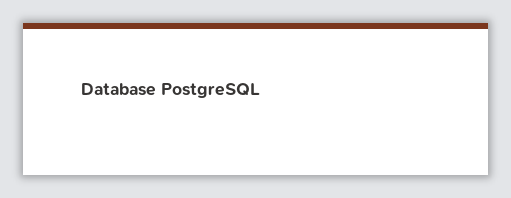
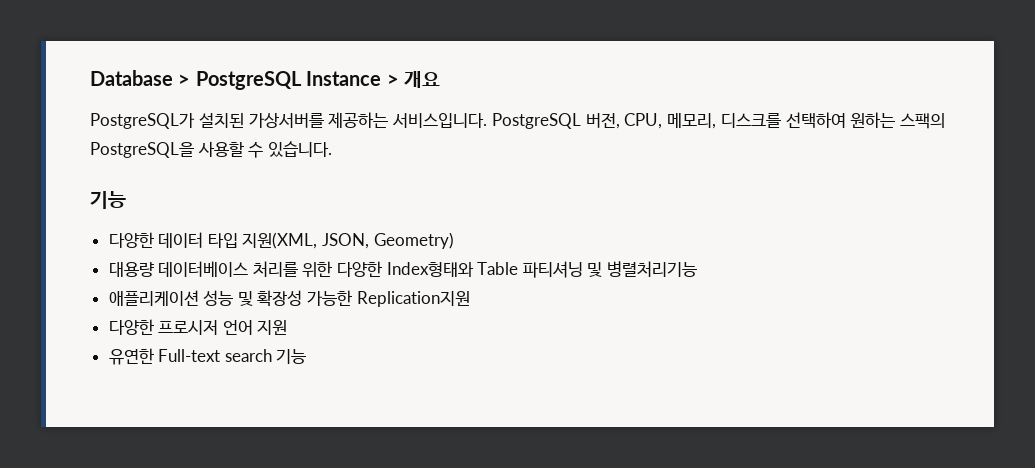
- Database PostgreSQL
+ Database > PostgreSQL Instance > 개요
+ PostgreSQL가 설치된 가상서버를 제공하는 서비스입니다. PostgreSQL 버전, CPU, 메모리, 디스크를 선택하여 원하는 스팩의 PostgreSQL을 사용할 수 있습니다.
+ 기능
+ 다양한 데이터 타입 지원(XML, JSON, Geometry)
+ 대용량 데이터베이스 처리를 위한 다양한 Index형태와 Table 파티셔닝 및 병렬처리기능
+ 애플리케이션 성능 및 확장성 가능한 Replication지원
+ 다양한 프로시저 언어 지원
+ 유연한 Full-text search 기능

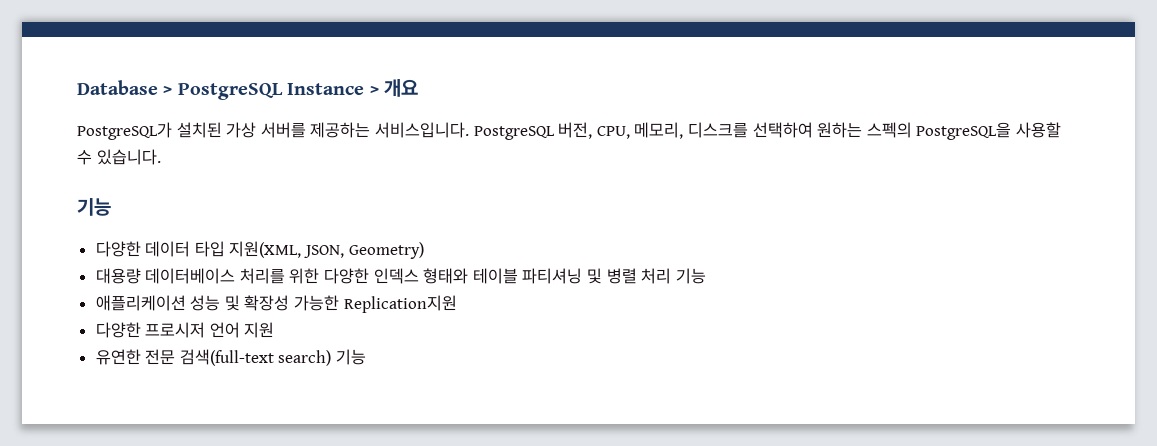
- PostgreSQL가 설치된 가상서버를 제공하는 서비스입니다.
+ PostgreSQL가 설치된 가상 서버를 제공하는 서비스입니다.
- PostgreSQL 버전, CPU, 메모리, 디스크를 선택하여 원하는 스팩의 PostgreSQL을 사용할 수 있습니다.
+ PostgreSQL 버전, CPU, 메모리, 디스크를 선택하여 원하는 스펙의 PostgreSQL을 사용할 수 있습니다.
- 대용량 데이터베이스 처리를 위한 다양한 Index형태와 Table 파티셔닝 및 병렬처리기능
+ 대용량 데이터베이스 처리를 위한 다양한 인덱스 형태와 테이블 파티셔닝 및 병렬 처리 기능
- 유연한 Full-text search 기능
+ 유연한 전문 검색(full-text search) 기능

